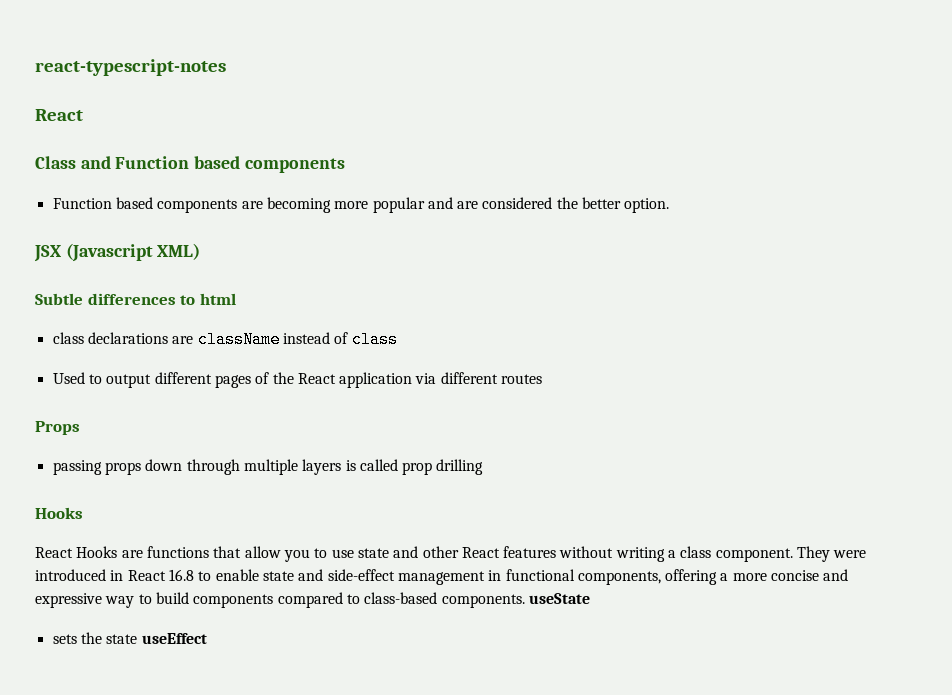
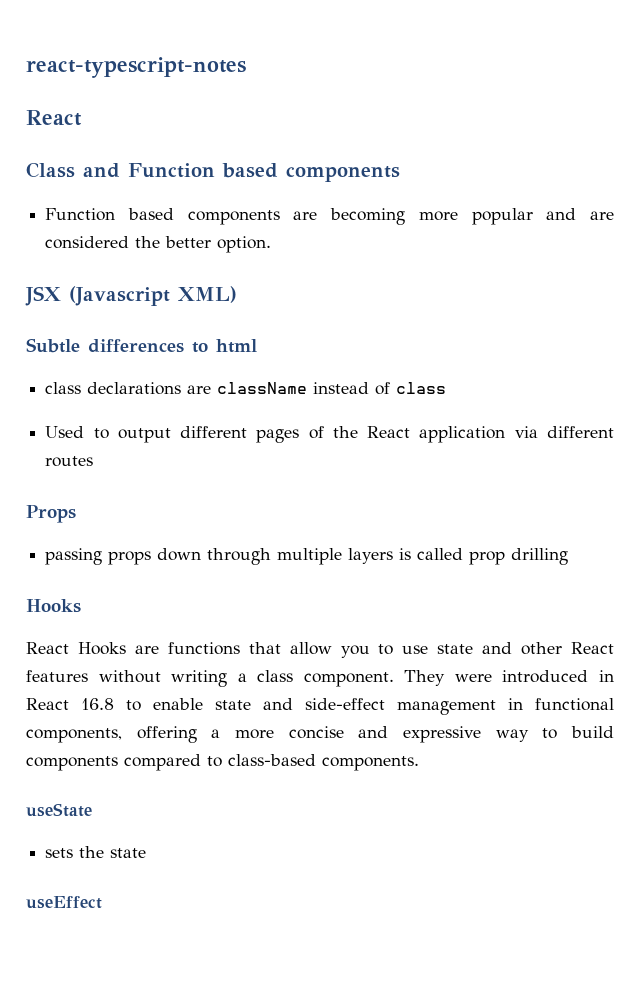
- They were introduced in React 16.8 to enable state and side-effect management in functional components, offering a more concise and expressive way to build components compared to class-based components. useState
+ They were introduced in React 16.8 to enable state and side-effect management in functional components, offering a more concise and expressive way to build components compared to class-based components.
+ useState
- sets the state useEffect
+ sets the state
+ useEffect

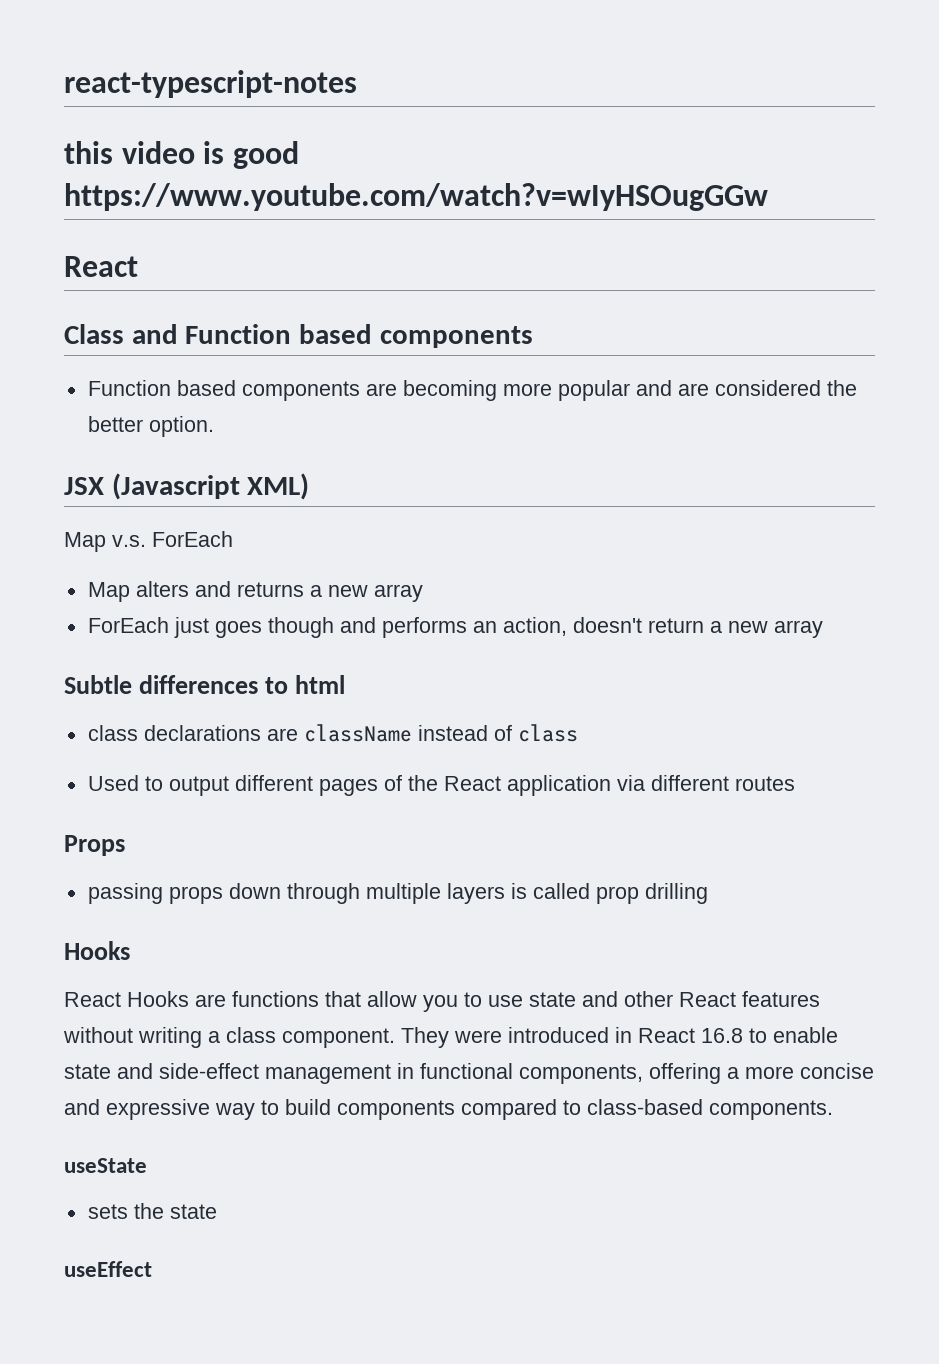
+ this video is good https://www.youtube.com/watch?v=wIyHSOugGGw
+ Map v.s. ForEach
+ Map alters and returns a new array
+ ForEach just goes though and performs an action, doesn't return a new array

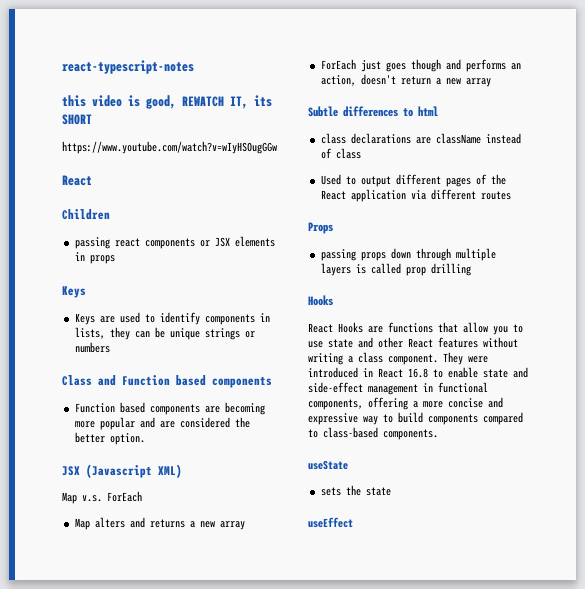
- this video is good https://www.youtube.com/watch?v=wIyHSOugGGw
+ this video is good, REWATCH IT, its SHORT
+ https://www.youtube.com/watch?v=wIyHSOugGGw
  React
+ Children
+ passing react components or JSX elements in props
+ Keys
+ Keys are used to identify components in lists, they can be unique strings or numbers

